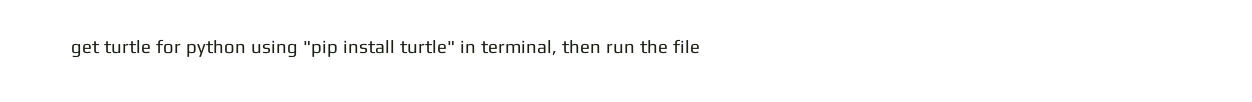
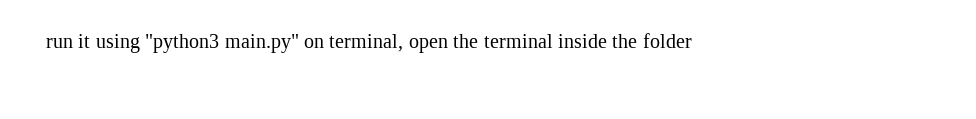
- get turtle for python using "pip install turtle" in terminal, then run the file
+ run it using "python3 main.py" on terminal, open the terminal inside the folder

